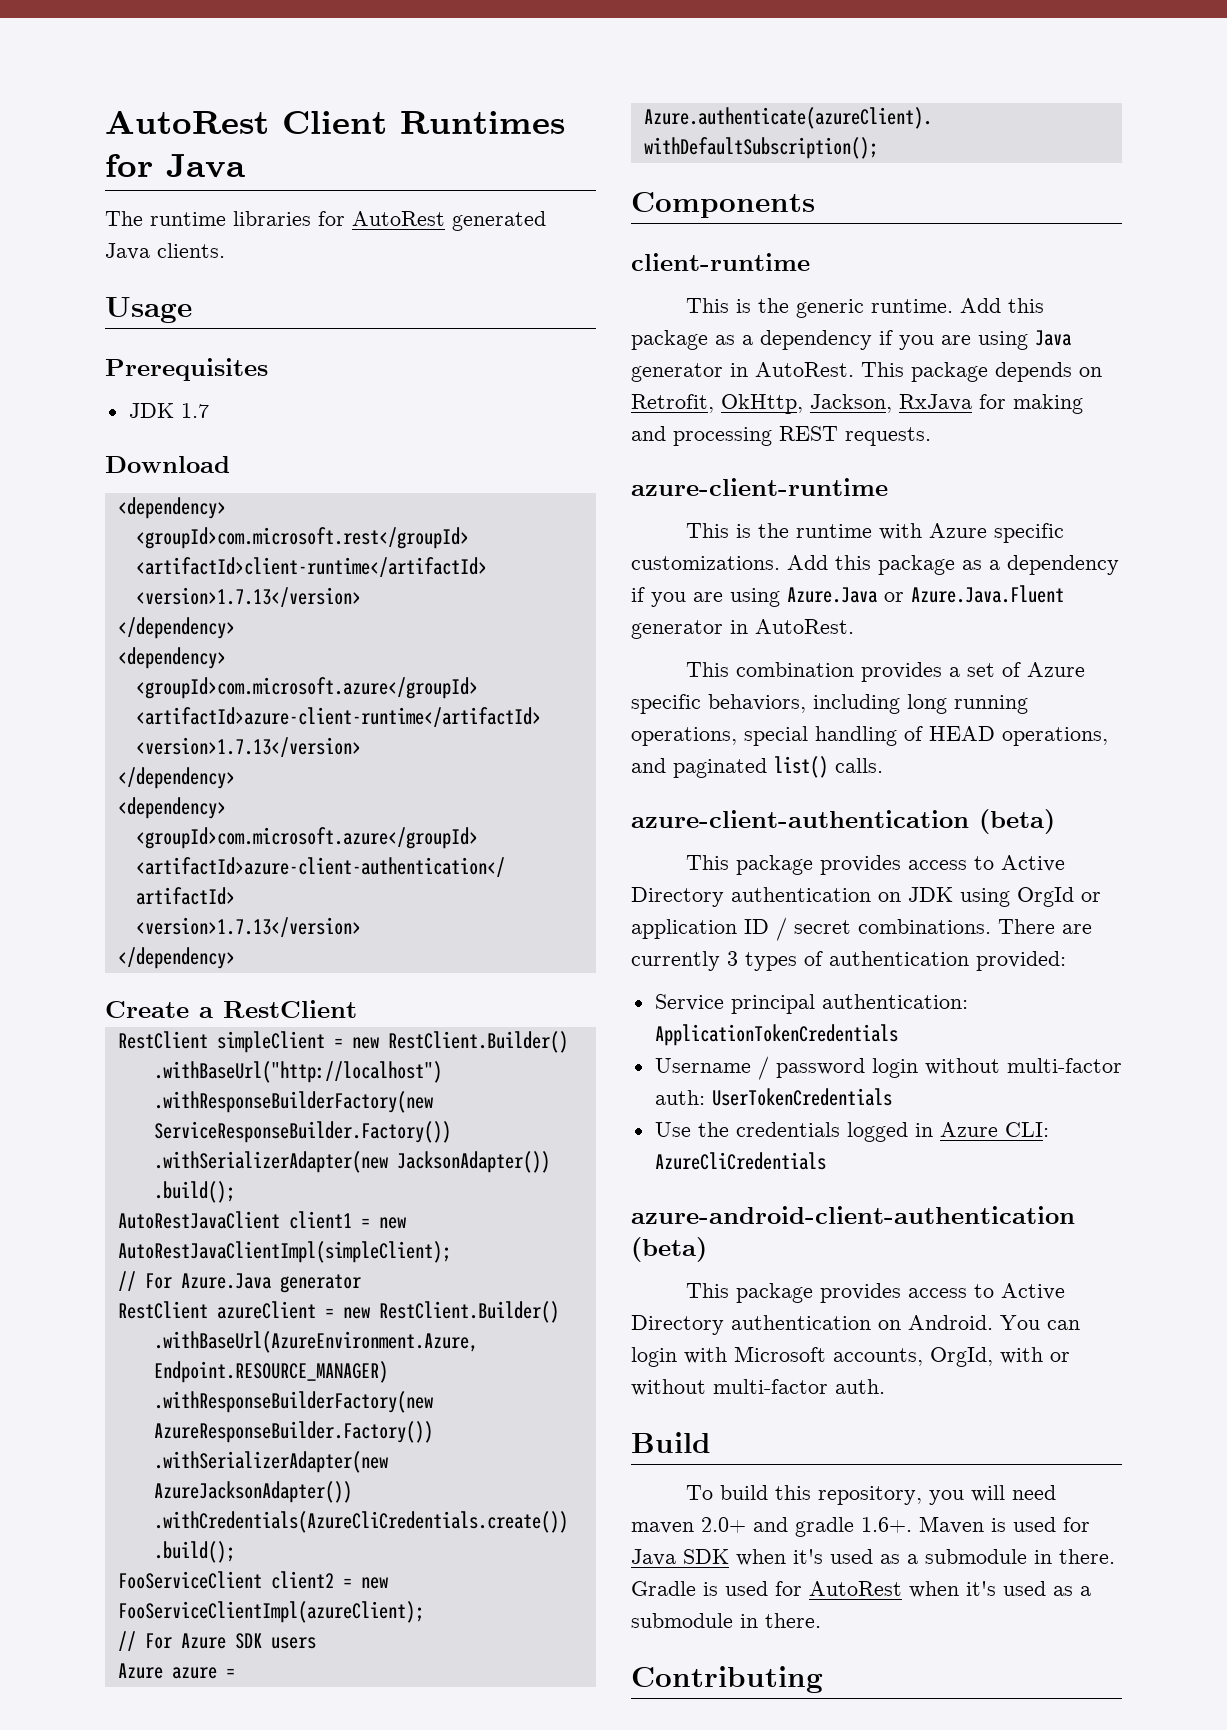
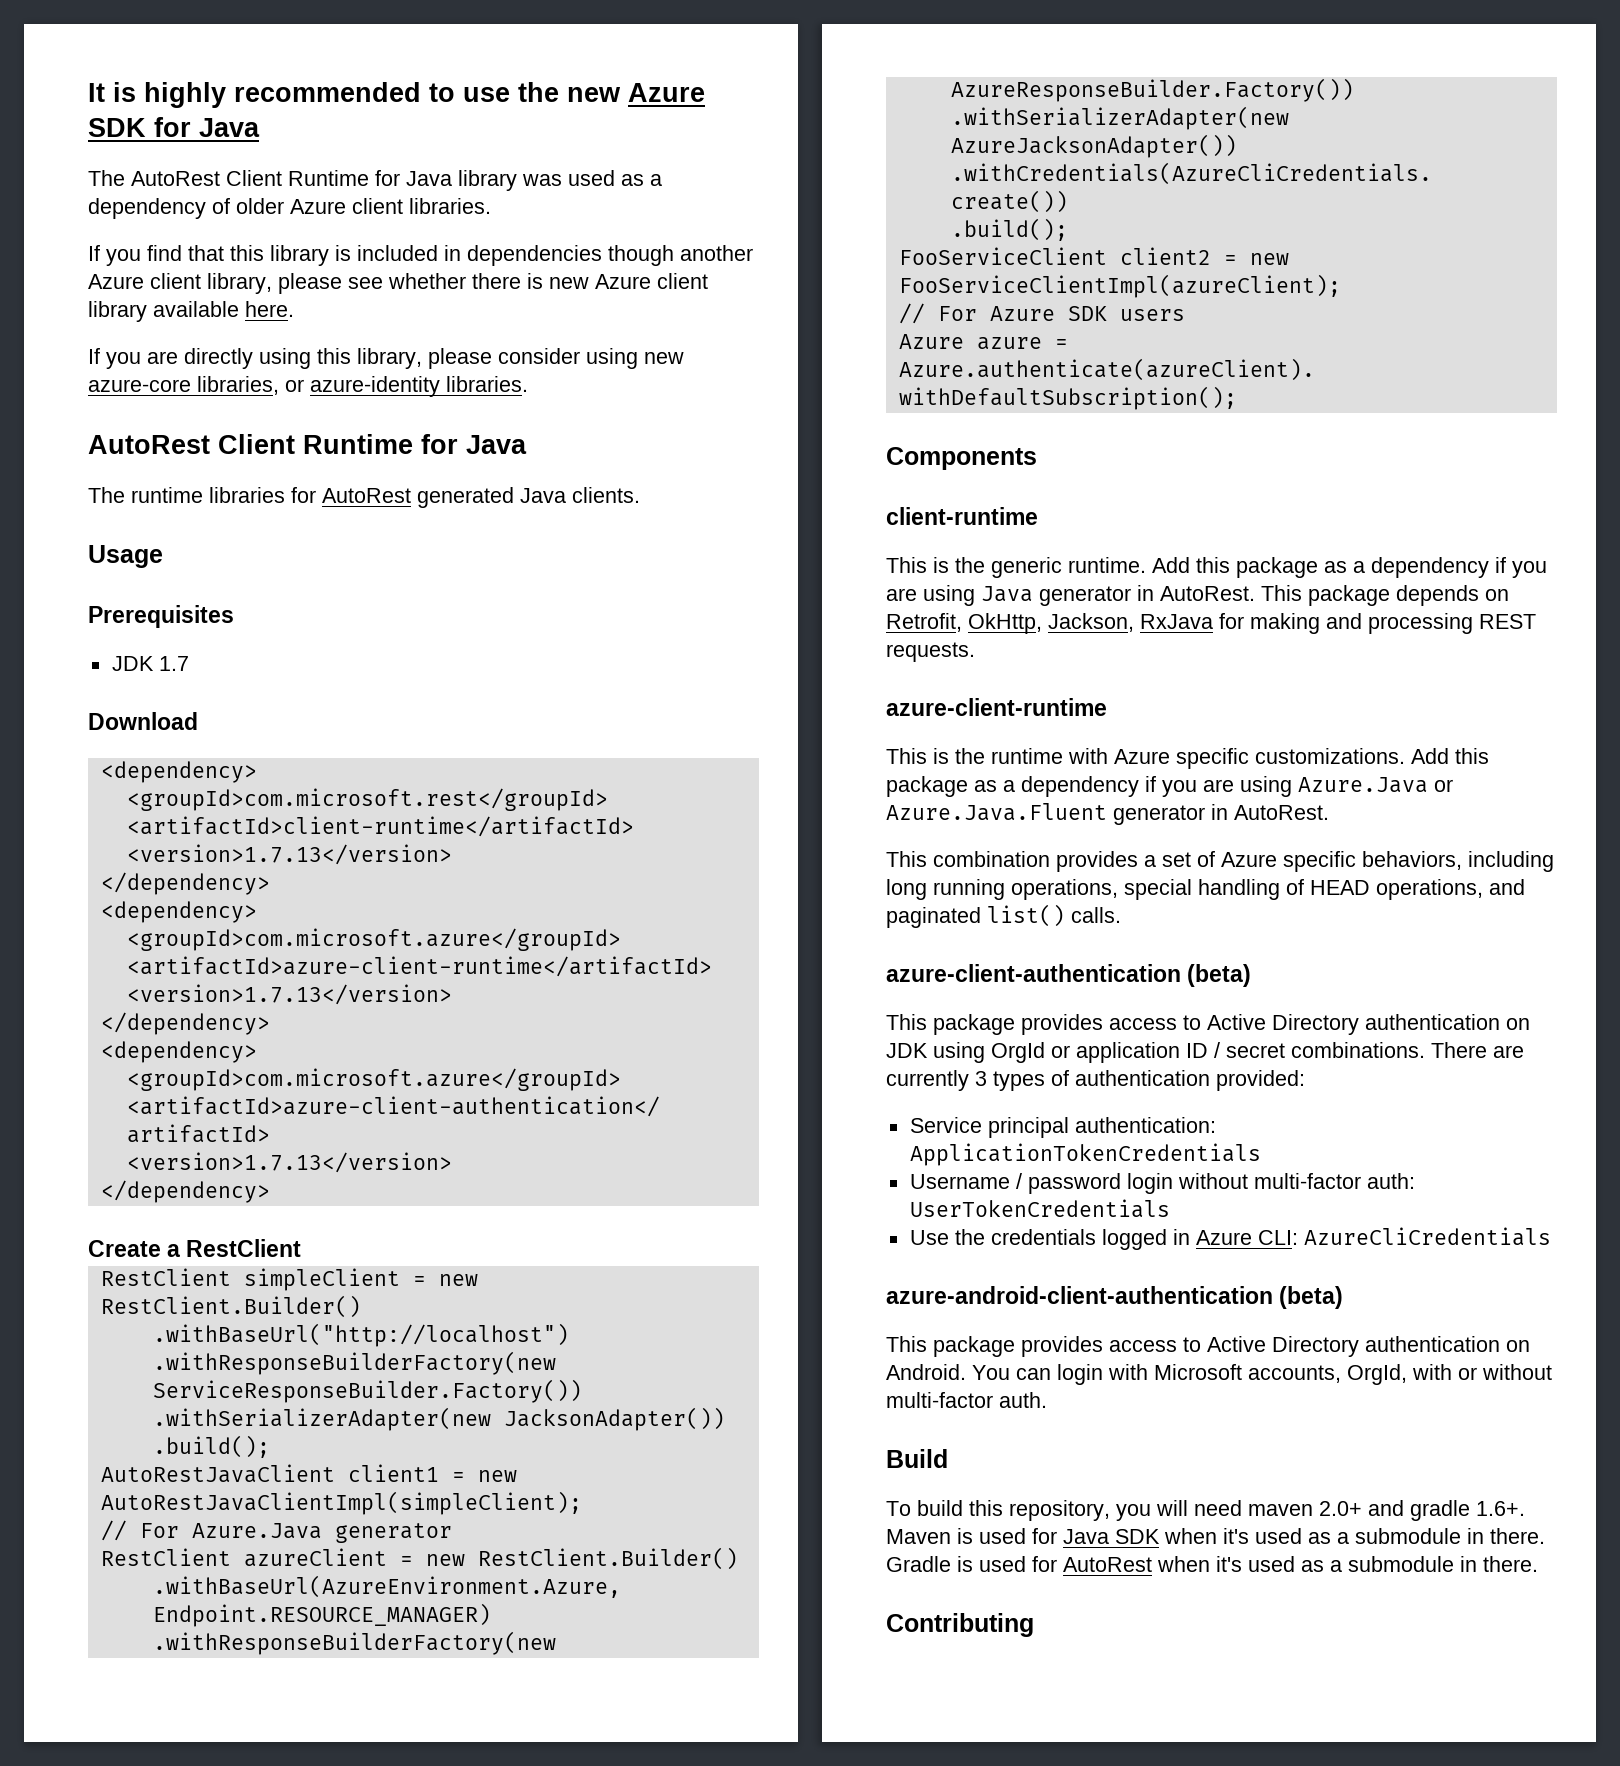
- AutoRest Client Runtimes for Java
+ It is highly recommended to use the new Azure SDK for Java
+ The AutoRest Client Runtime for Java library was used as a dependency of older Azure client libraries.
+ If you find that this library is included in dependencies though another Azure client library, please see whether there is new Azure client library available here.
+ If you are directly using this library, please consider using new azure-core libraries, or azure-identity libraries.
+ AutoRest Client Runtime for Java

